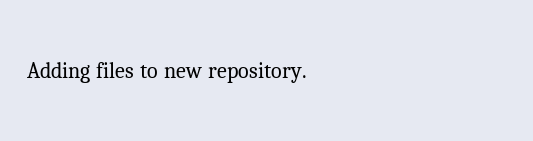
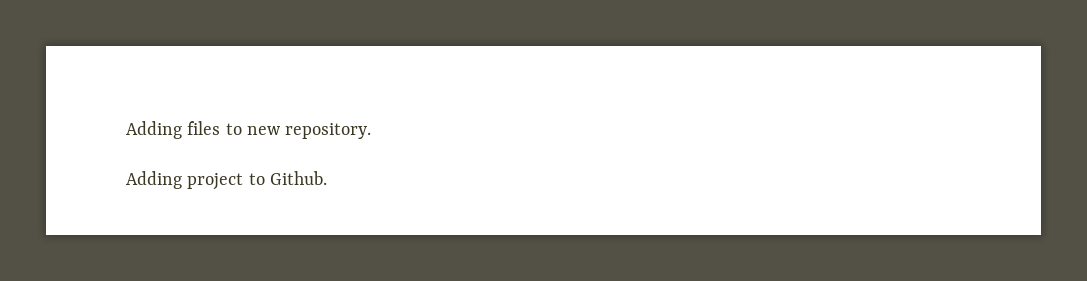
+ Adding project to Github.

